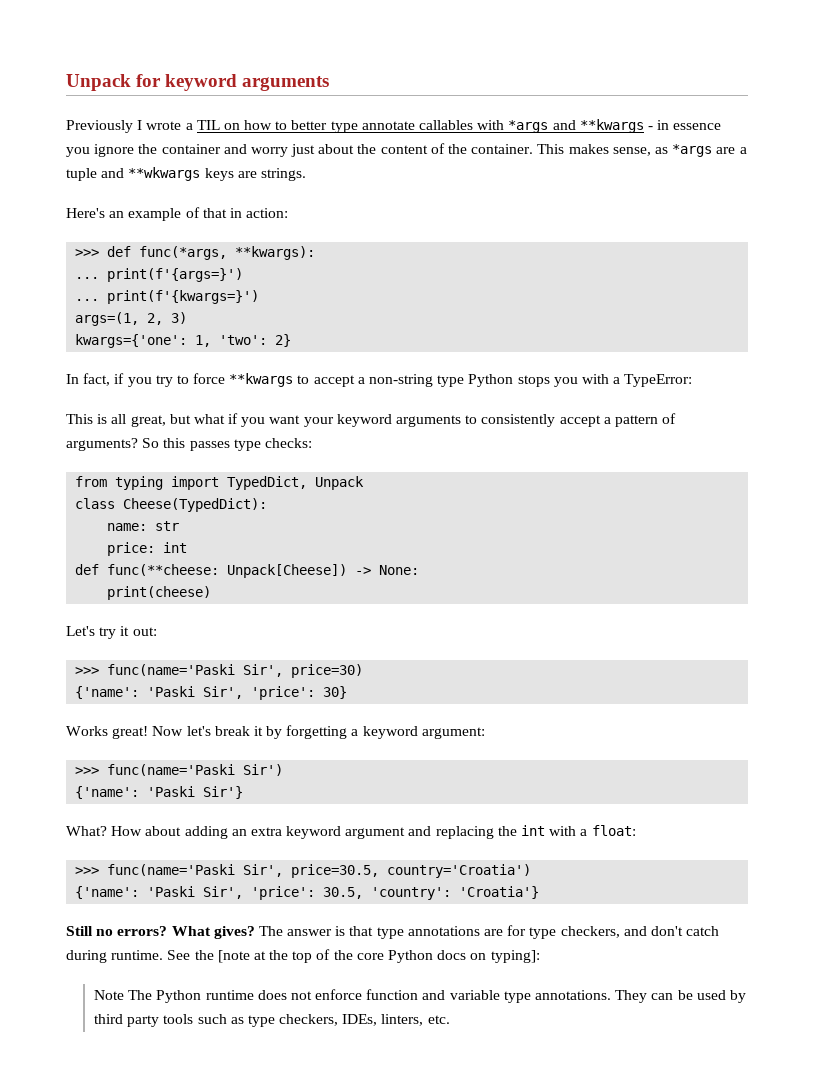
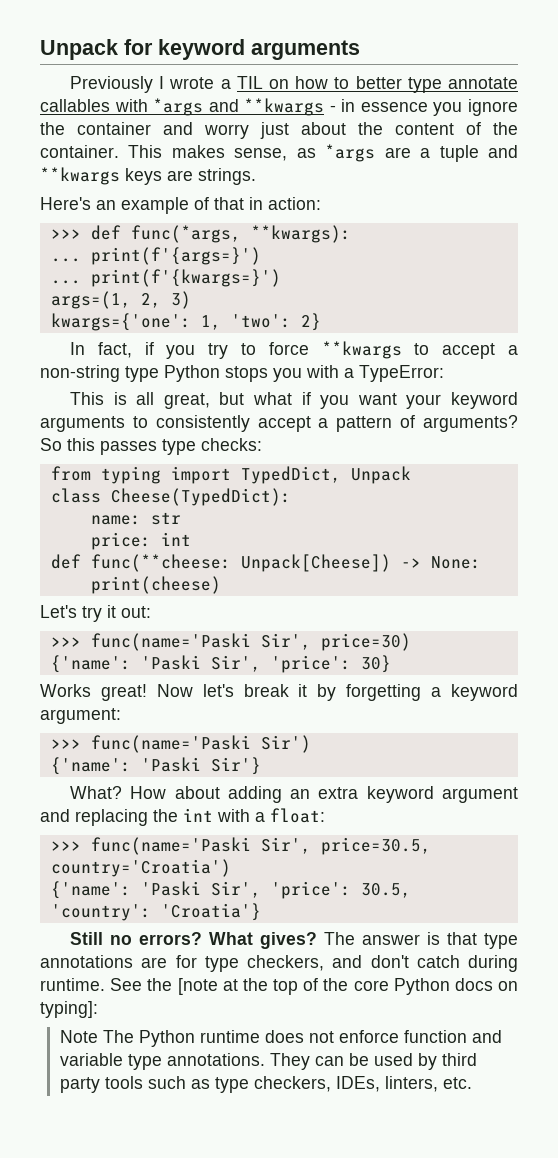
- This makes sense, as *args are a tuple and **wkwargs keys are strings.
+ This makes sense, as *args are a tuple and **kwargs keys are strings.

